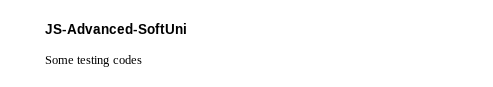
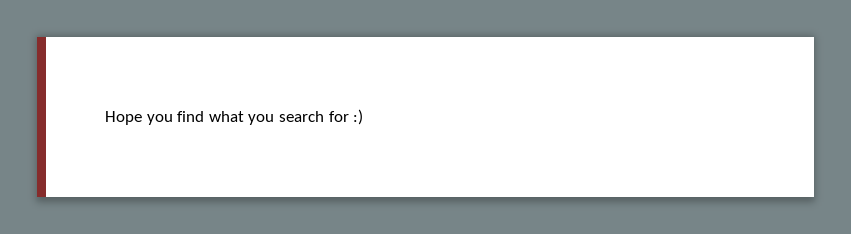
- JS-Advanced-SoftUni
- Some testing codes
+ Hope you find what you search for :)

